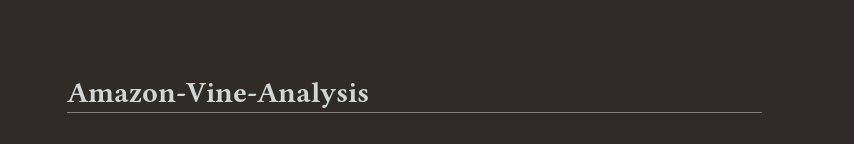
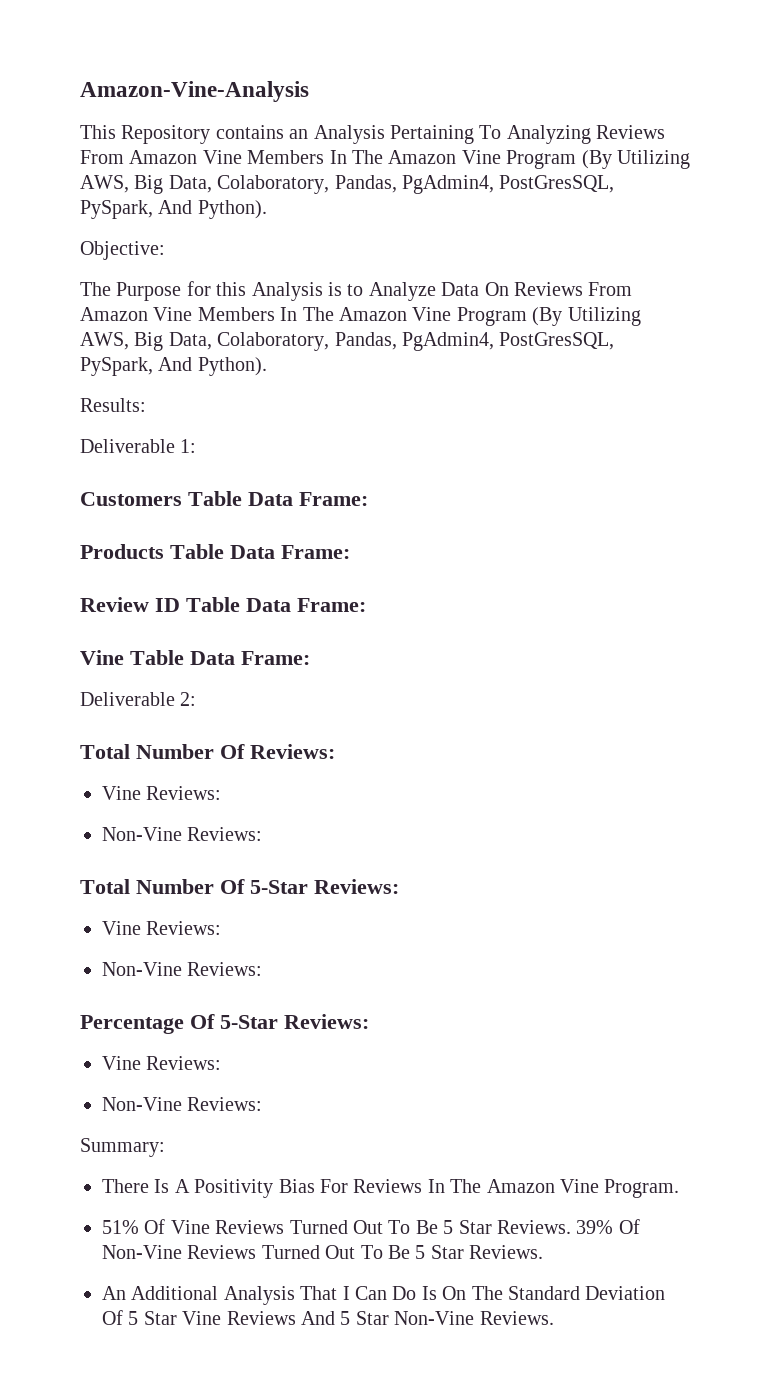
+ This Repository contains an Analysis Pertaining To Analyzing Reviews From Amazon Vine Members In The Amazon Vine Program (By Utilizing AWS, Big Data, Colaboratory, Pandas, PgAdmin4, PostGresSQL, PySpark, And Python).
+ Objective:
+ The Purpose for this Analysis is to Analyze Data On Reviews From Amazon Vine Members In The Amazon Vine Program (By Utilizing AWS, Big Data, Colaboratory, Pandas, PgAdmin4, PostGresSQL, PySpark, And Python).
+ Results:
+ Deliverable 1:
+ Customers Table Data Frame:
+ Products Table Data Frame:
+ Review ID Table Data Frame:
+ Vine Table Data Frame:
+ Deliverable 2:
+ Total Number Of Reviews:
+ Vine Reviews:
+ Non-Vine Reviews:
+ Total Number Of 5-Star Reviews:
+ Vine Reviews:
+ Non-Vine Reviews:
+ Percentage Of 5-Star Reviews:
+ Vine Reviews:
+ Non-Vine Reviews:
+ Summary:
+ There Is A Positivity Bias For Reviews In The Amazon Vine Program.
+ 51% Of Vine Reviews Turned Out To Be 5 Star Reviews. 39% Of Non-Vine Reviews Turned Out To Be 5 Star Reviews.
+ An Additional Analysis That I Can Do Is On The Standard Deviation Of 5 Star Vine Reviews And 5 Star Non-Vine Reviews.

